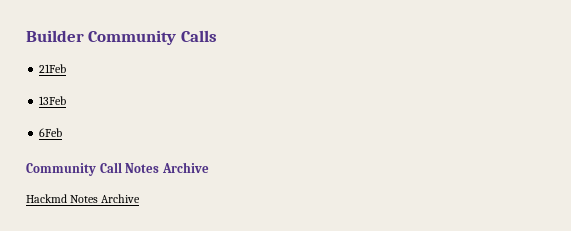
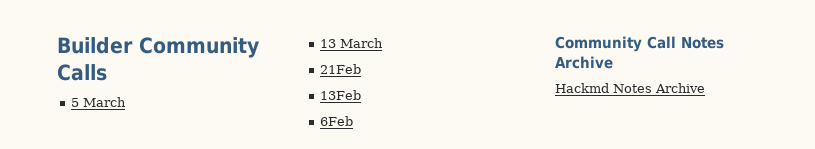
+ 5 March
+ 13 March

